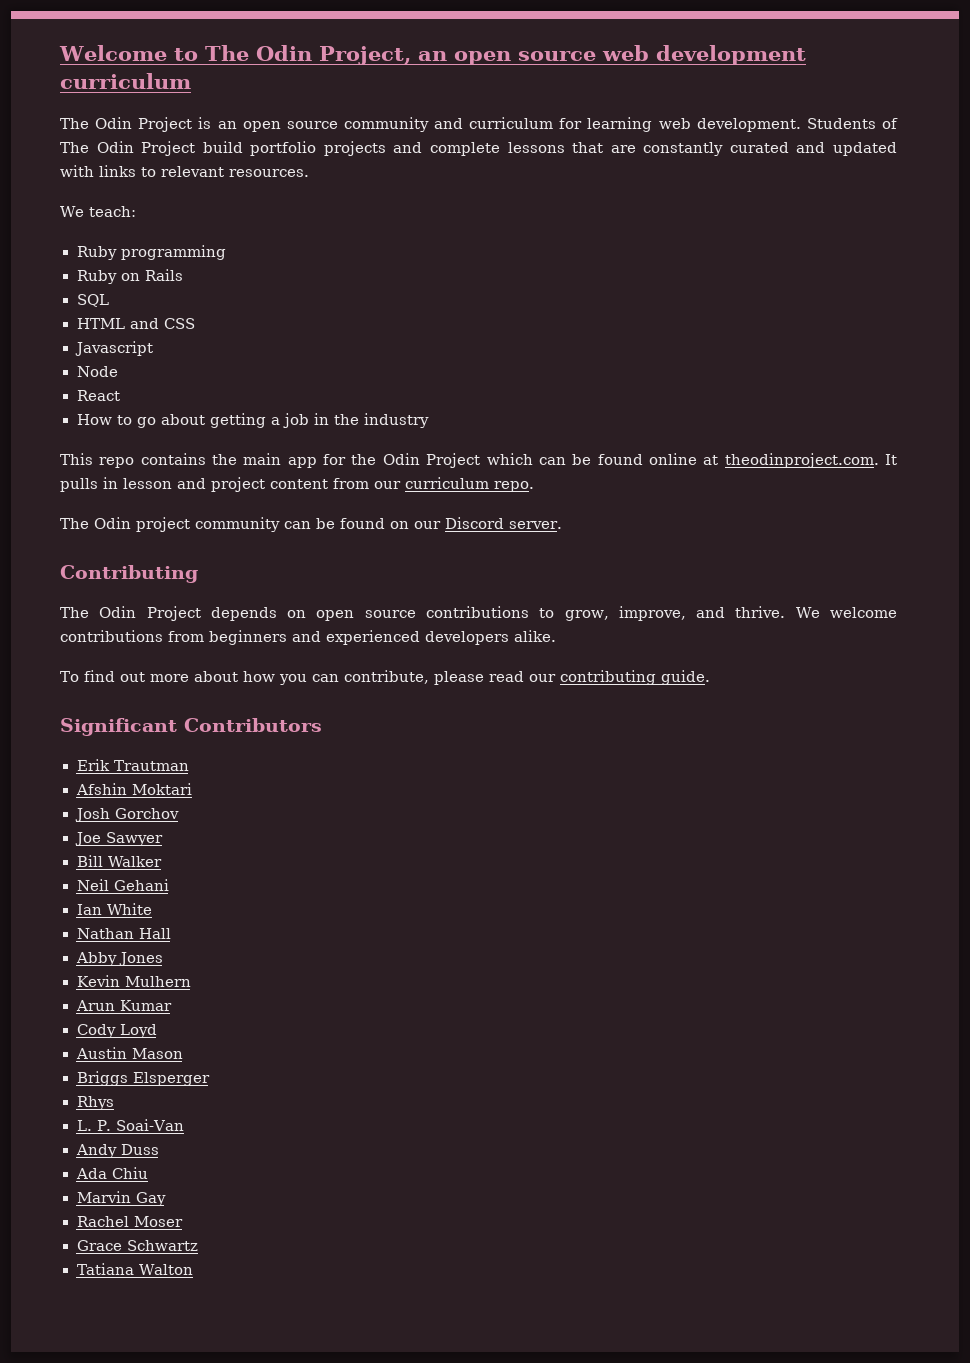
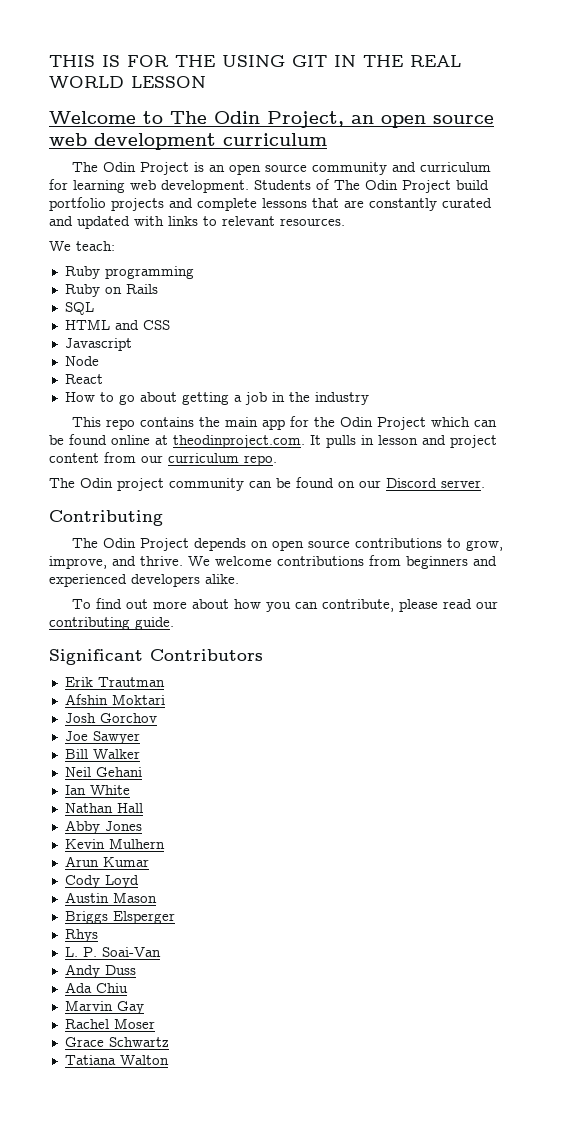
+ THIS IS FOR THE USING GIT IN THE REAL WORLD LESSON

